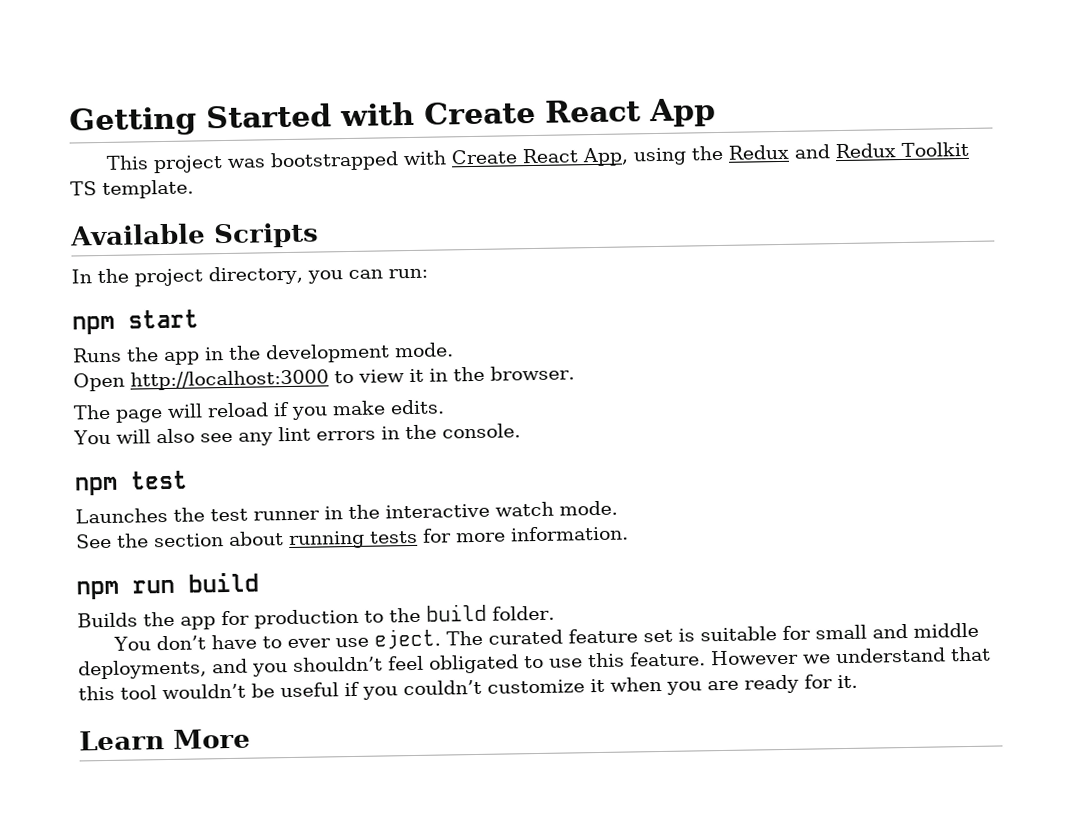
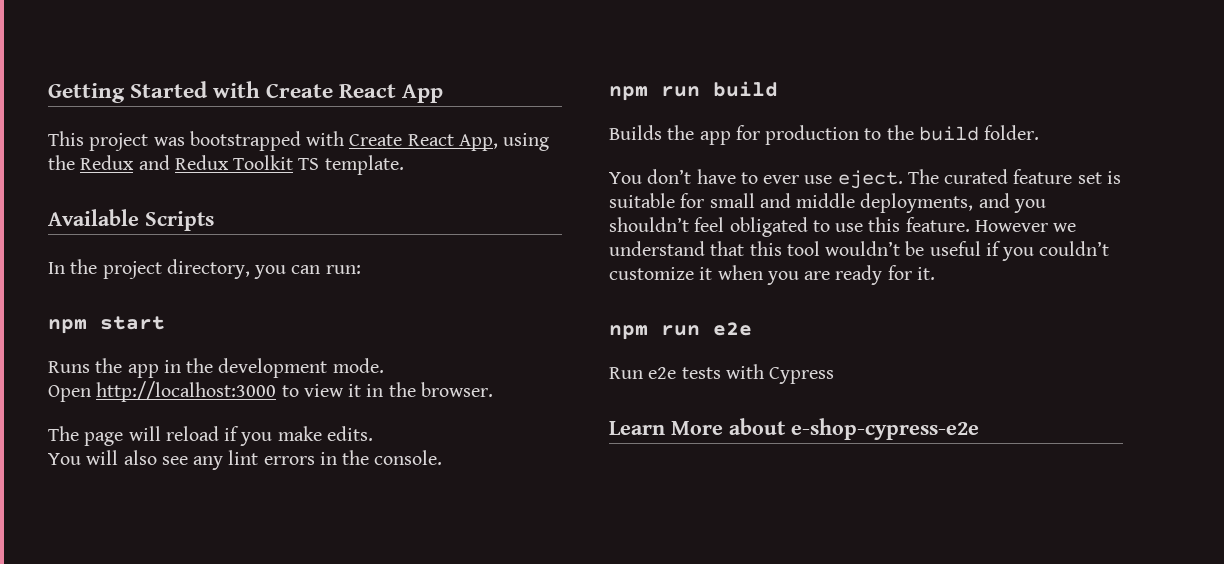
- npm test
- Launches the test runner in the interactive watch mode.
- See the section about running tests for more information.
+ npm run e2e
+ Run e2e tests with Cypress
- Learn More
+ Learn More about e-shop-cypress-e2e

